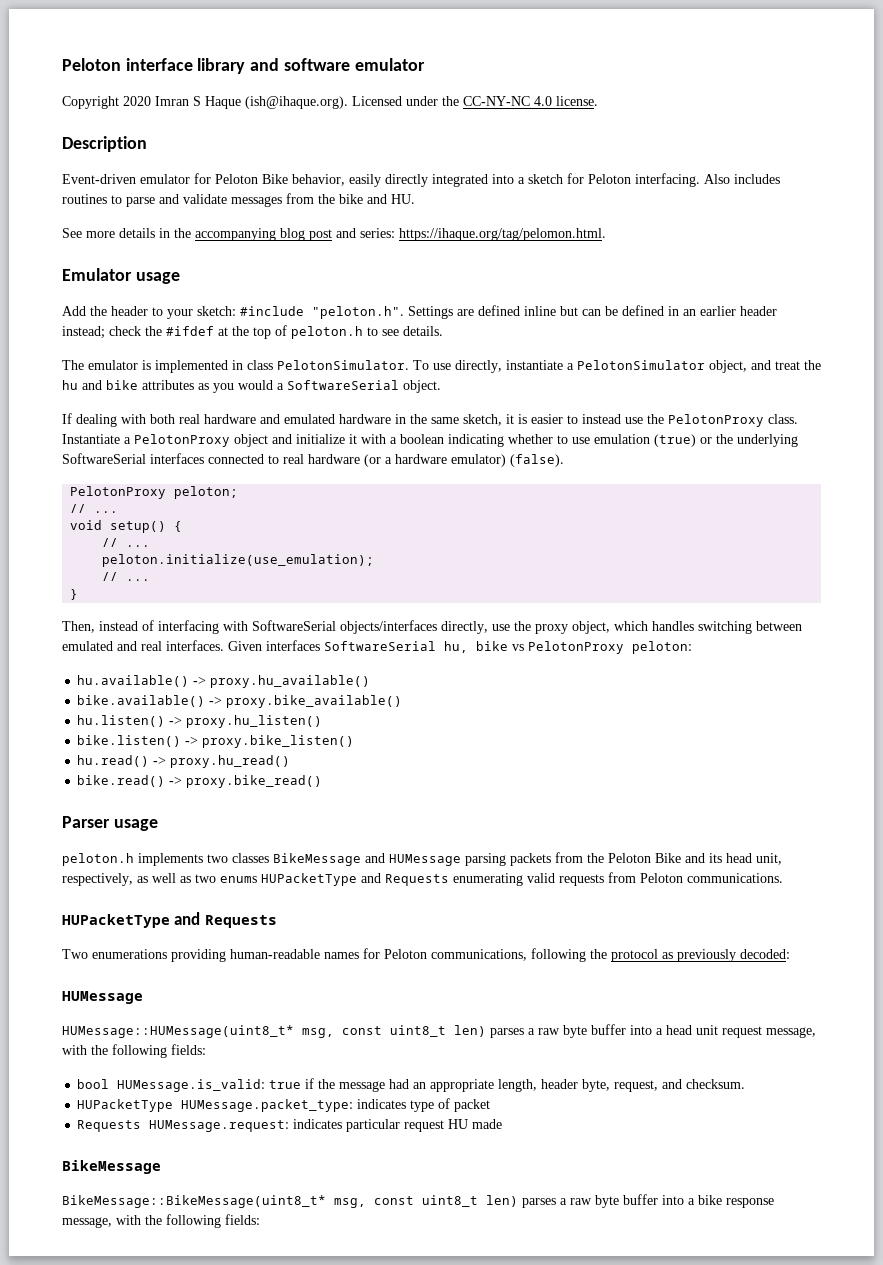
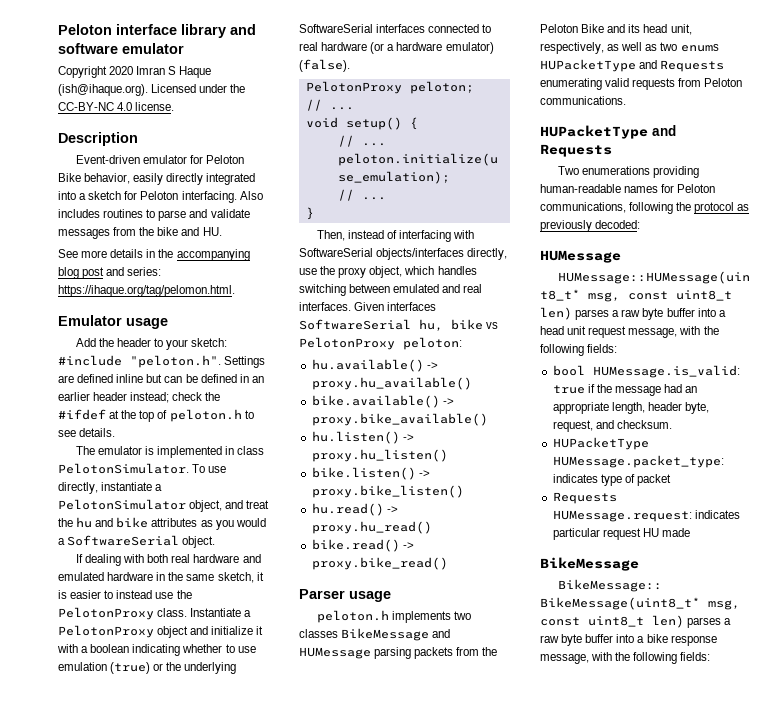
- Copyright 2020 Imran S Haque (ish@ihaque.org). Licensed under the CC-NY-NC 4.0 license.
+ Copyright 2020 Imran S Haque (ish@ihaque.org). Licensed under the CC-BY-NC 4.0 license.

